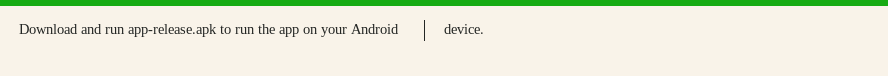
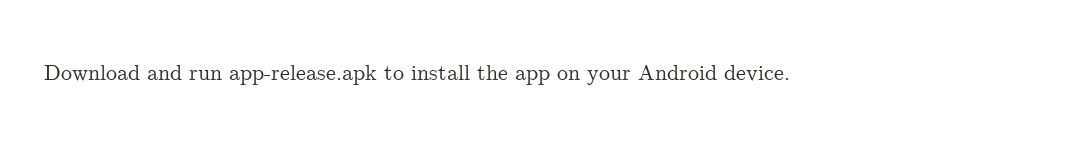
- Download and run app-release.apk to run the app on your Android device.
+ Download and run app-release.apk to install the app on your Android device.

